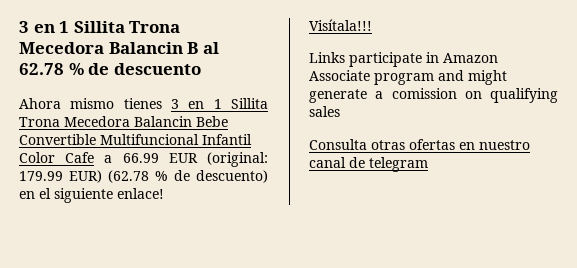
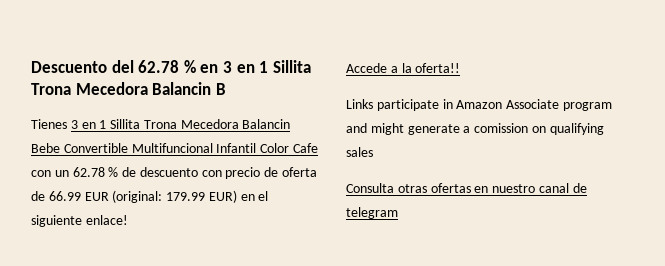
- 3 en 1 Sillita Trona Mecedora Balancin B al 62.78 % de descuento
- Ahora mismo tienes 3 en 1 Sillita Trona Mecedora Balancin Bebe Convertible Multifuncional Infantil Color Cafe a 66.99 EUR (original: 179.99 EUR) (62.78 % de descuento) en el siguiente enlace!
+ Descuento del 62.78 % en 3 en 1 Sillita Trona Mecedora Balancin B
+ Tienes 3 en 1 Sillita Trona Mecedora Balancin Bebe Convertible Multifuncional Infantil Color Cafe con un 62.78 % de descuento con precio de oferta de 66.99 EUR (original: 179.99 EUR) en el siguiente enlace!
- Visítala!!!
+ Accede a la oferta!!

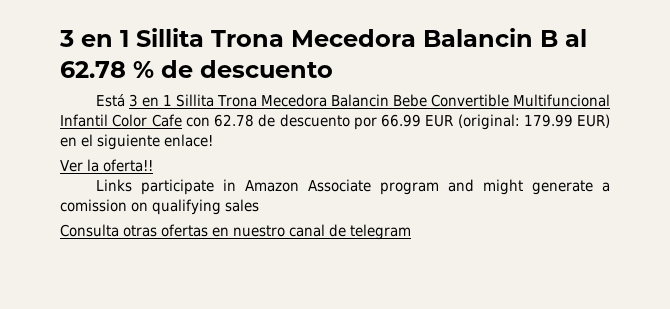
- Descuento del 62.78 % en 3 en 1 Sillita Trona Mecedora Balancin B
- Tienes 3 en 1 Sillita Trona Mecedora Balancin Bebe Convertible Multifuncional Infantil Color Cafe con un 62.78 % de descuento con precio de oferta de 66.99 EUR (original: 179.99 EUR) en el siguiente enlace!
+ 3 en 1 Sillita Trona Mecedora Balancin B al 62.78 % de descuento
+ Está 3 en 1 Sillita Trona Mecedora Balancin Bebe Convertible Multifuncional Infantil Color Cafe con 62.78 de descuento por 66.99 EUR (original: 179.99 EUR) en el siguiente enlace!
- Accede a la oferta!!
+ Ver la oferta!!

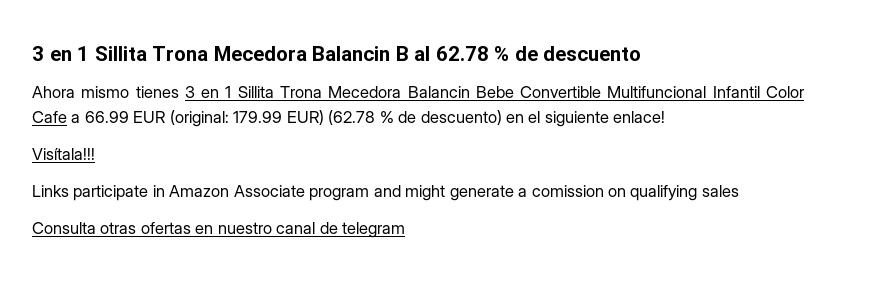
- Está 3 en 1 Sillita Trona Mecedora Balancin Bebe Convertible Multifuncional Infantil Color Cafe con 62.78 de descuento por 66.99 EUR (original: 179.99 EUR) en el siguiente enlace!
+ Ahora mismo tienes 3 en 1 Sillita Trona Mecedora Balancin Bebe Convertible Multifuncional Infantil Color Cafe a 66.99 EUR (original: 179.99 EUR) (62.78 % de descuento) en el siguiente enlace!
- Ver la oferta!!
+ Visítala!!!

